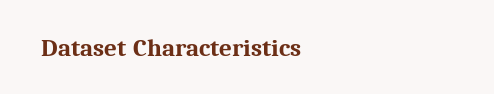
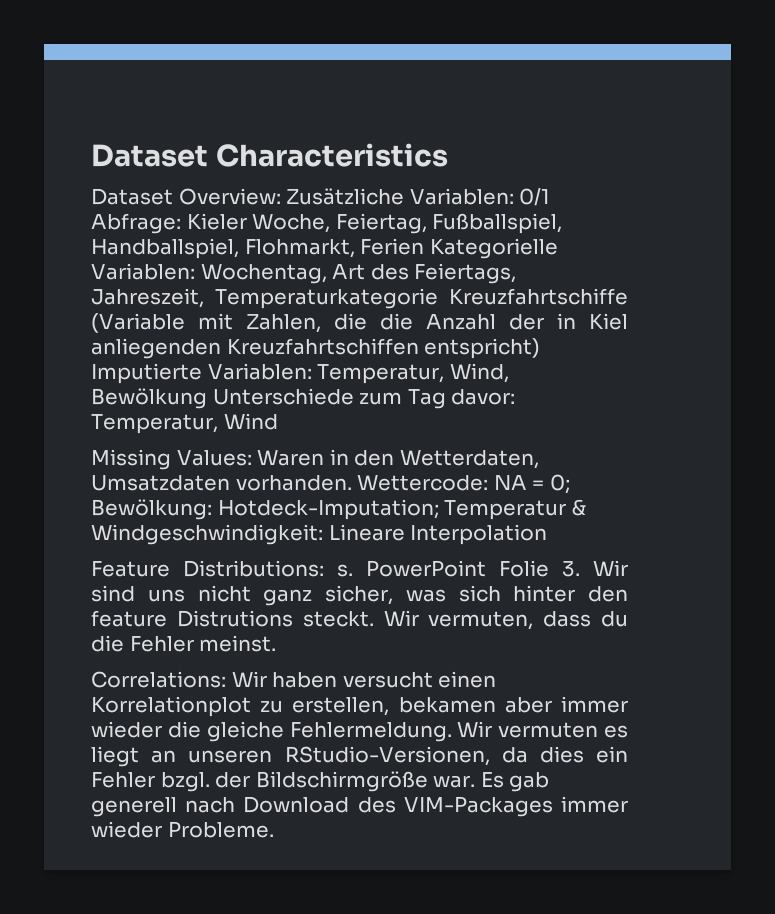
+ Dataset Overview: Zusätzliche Variablen: 0/1 Abfrage: Kieler Woche, Feiertag, Fußballspiel, Handballspiel, Flohmarkt, Ferien Kategorielle Variablen: Wochentag, Art des Feiertags, Jahreszeit, Temperaturkategorie Kreuzfahrtschiffe (Variable mit Zahlen, die die Anzahl der in Kiel anliegenden Kreuzfahrtschiffen entspricht) Imputierte Variablen: Temperatur, Wind, Bewölkung Unterschiede zum Tag davor: Temperatur, Wind
+ Missing Values: Waren in den Wetterdaten, Umsatzdaten vorhanden. Wettercode: NA = 0; Bewölkung: Hotdeck-Imputation; Temperatur & Windgeschwindigkeit: Lineare Interpolation
+ Feature Distributions: s. PowerPoint Folie 3. Wir sind uns nicht ganz sicher, was sich hinter den feature Distrutions steckt. Wir vermuten, dass du die Fehler meinst.
+ Correlations: Wir haben versucht einen Korrelationplot zu erstellen, bekamen aber immer wieder die gleiche Fehlermeldung. Wir vermuten es liegt an unseren RStudio-Versionen, da dies ein Fehler bzgl. der Bildschirmgröße war. Es gab generell nach Download des VIM-Packages immer wieder Probleme.

